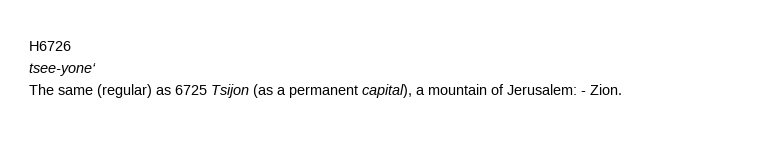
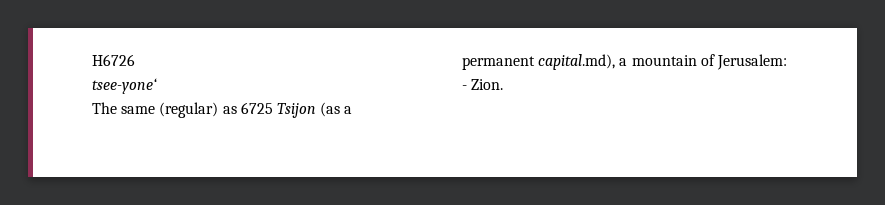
- The same (regular) as 6725 Tsijon (as a permanent capital), a mountain of Jerusalem: - Zion.
+ The same (regular) as 6725 Tsijon (as a permanent capital.md), a mountain of Jerusalem: - Zion.

